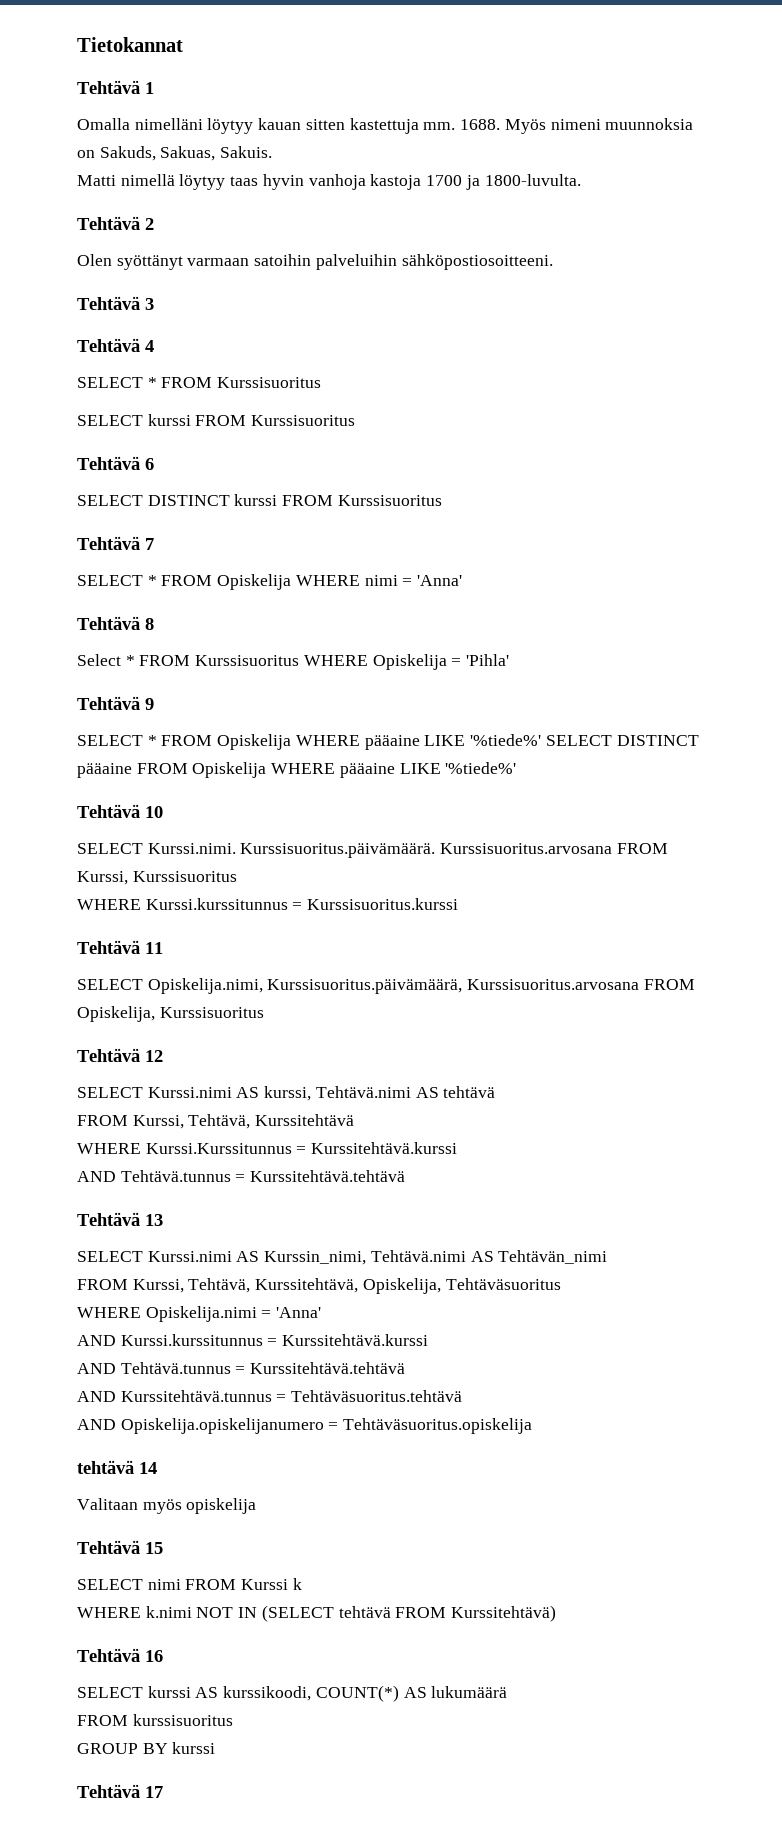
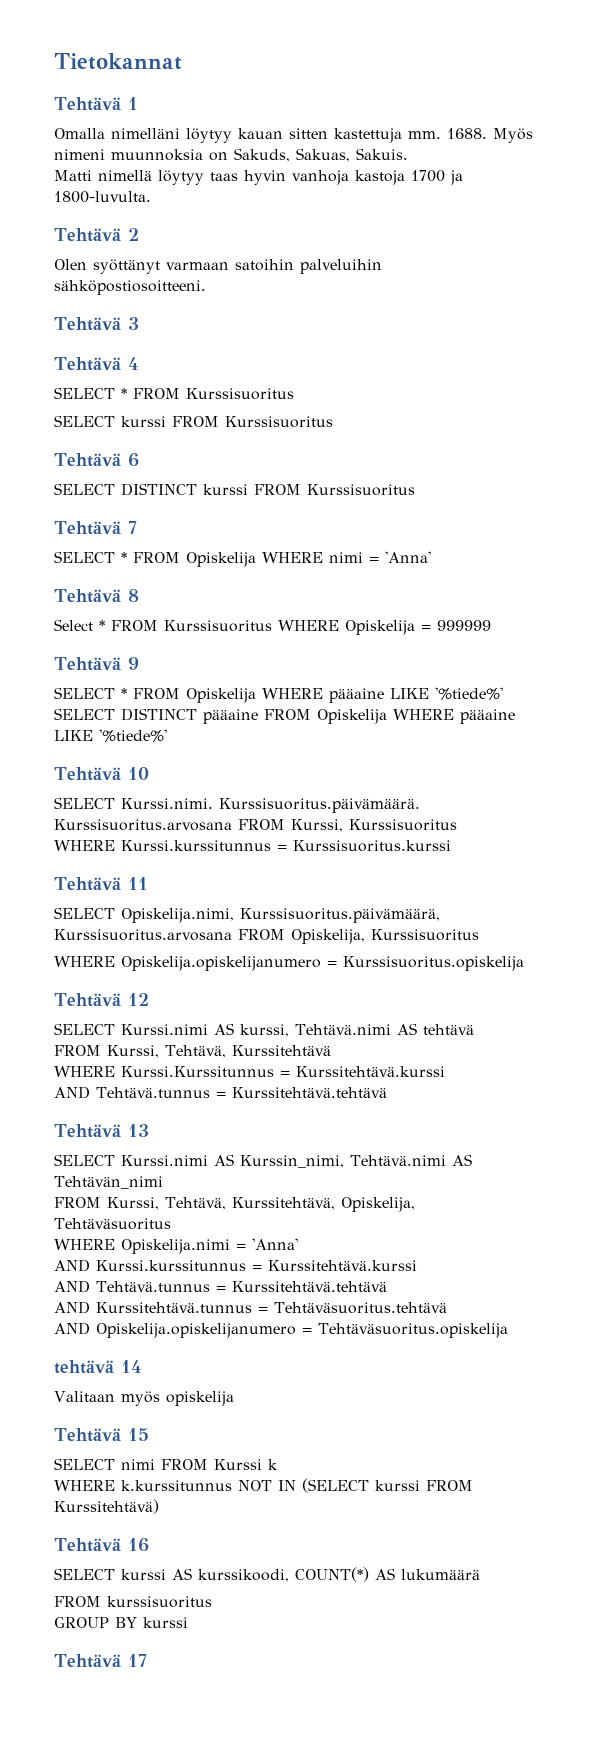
- Select * FROM Kurssisuoritus WHERE Opiskelija = 'Pihla'
+ Select * FROM Kurssisuoritus WHERE Opiskelija = 999999
+ WHERE Opiskelija.opiskelijanumero = Kurssisuoritus.opiskelija
- WHERE k.nimi NOT IN (SELECT tehtävä FROM Kurssitehtävä)
+ WHERE k.kurssitunnus NOT IN (SELECT kurssi FROM Kurssitehtävä)

